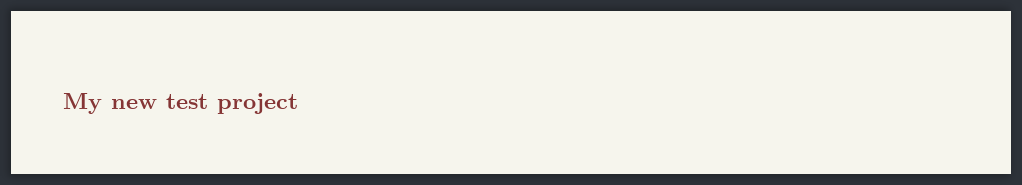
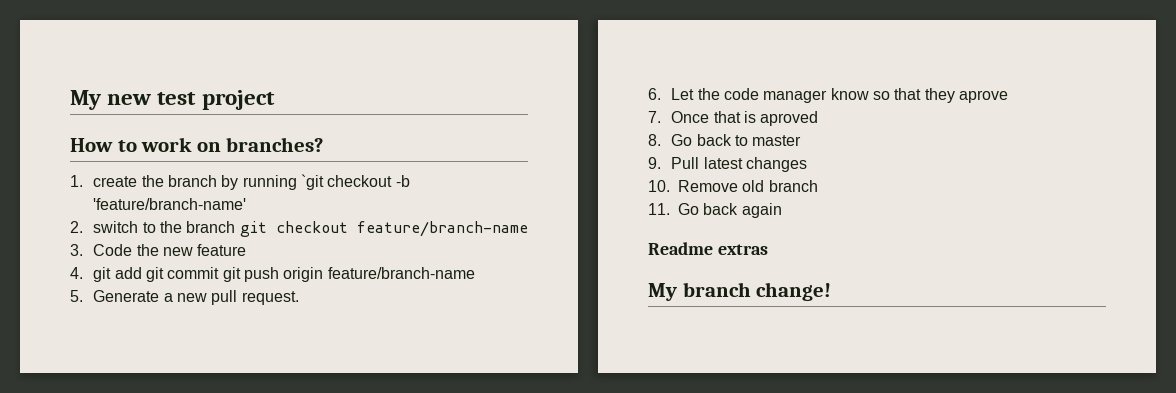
+ How to work on branches?
+ 1. create the branch by running `git checkout -b 'feature/branch-name'
+ 2. switch to the branch git checkout feature/branch-name
+ 3. Code the new feature
+ 4. git add git commit git push origin feature/branch-name
+ 5. Generate a new pull request.
+ 6. Let the code manager know so that they aprove
+ 7. Once that is aproved
+ 8. Go back to master
+ 9. Pull latest changes
+ 10. Remove old branch
+ 11. Go back again
+ Readme extras
+ My branch change!

